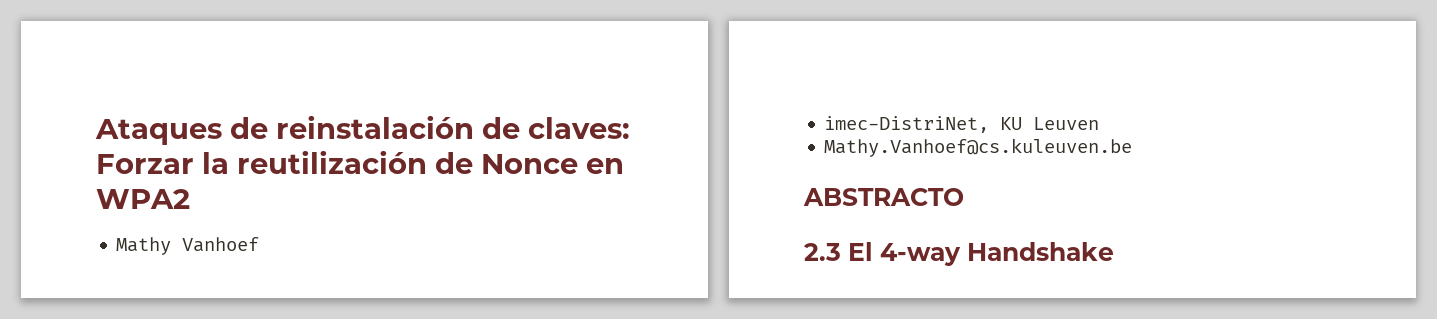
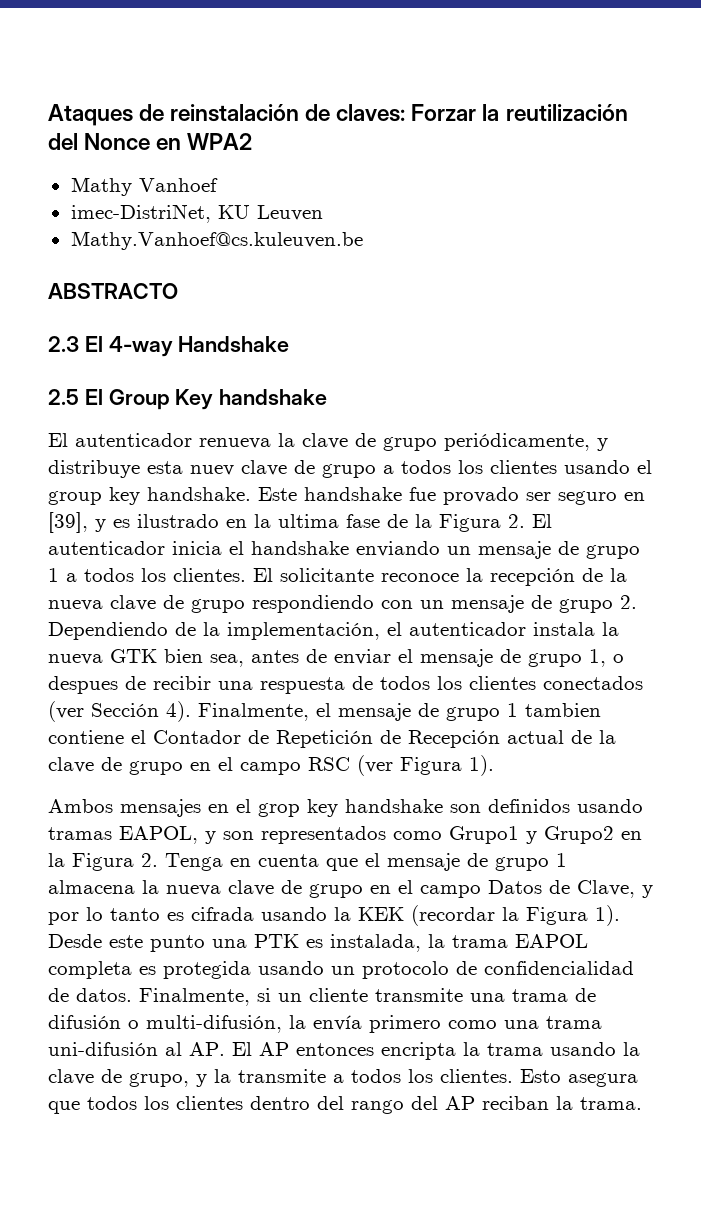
- Ataques de reinstalación de claves: Forzar la reutilización de Nonce en WPA2
+ Ataques de reinstalación de claves: Forzar la reutilización del Nonce en WPA2
+ 2.5 El Group Key handshake
+ El autenticador renueva la clave de grupo periódicamente, y distribuye esta nuev clave de grupo a todos los clientes usando el group key handshake. Este handshake fue provado ser seguro en [39], y es ilustrado en la ultima fase de la Figura 2. El autenticador inicia el handshake enviando un mensaje de grupo 1 a todos los clientes. El solicitante reconoce la recepción de la nueva clave de grupo respondiendo con un mensaje de grupo 2. Dependiendo de la implementación, el autenticador instala la nueva GTK bien sea, antes de enviar el mensaje de grupo 1, o despues de recibir una respuesta de todos los clientes conectados (ver Sección 4). Finalmente, el mensaje de grupo 1 tambien contiene el Contador de Repetición de Recepción actual de la clave de grupo en el campo RSC (ver Figura 1).
+ Ambos mensajes en el grop key handshake son definidos usando tramas EAPOL, y son representados como Grupo1 y Grupo2 en la Figura 2. Tenga en cuenta que el mensaje de grupo 1 almacena la nueva clave de grupo en el campo Datos de Clave, y por lo tanto es cifrada usando la KEK (recordar la Figura 1). Desde este punto una PTK es instalada, la trama EAPOL completa es protegida usando un protocolo de confidencialidad de datos. Finalmente, si un cliente transmite una trama de difusión o multi-difusión, la envía primero como una trama uni-difusión al AP. El AP entonces encripta la trama usando la clave de grupo, y la transmite a todos los clientes. Esto asegura que todos los clientes dentro del rango del AP reciban la trama.

